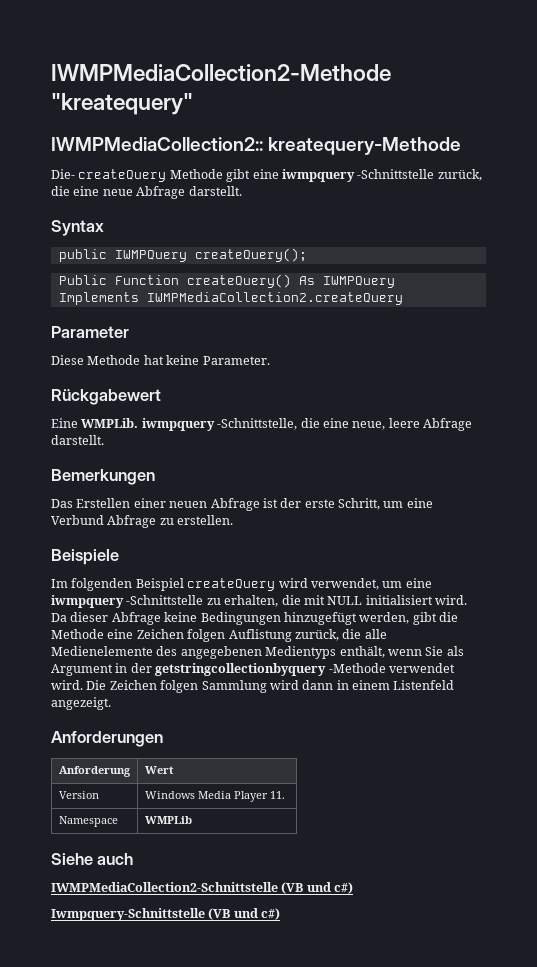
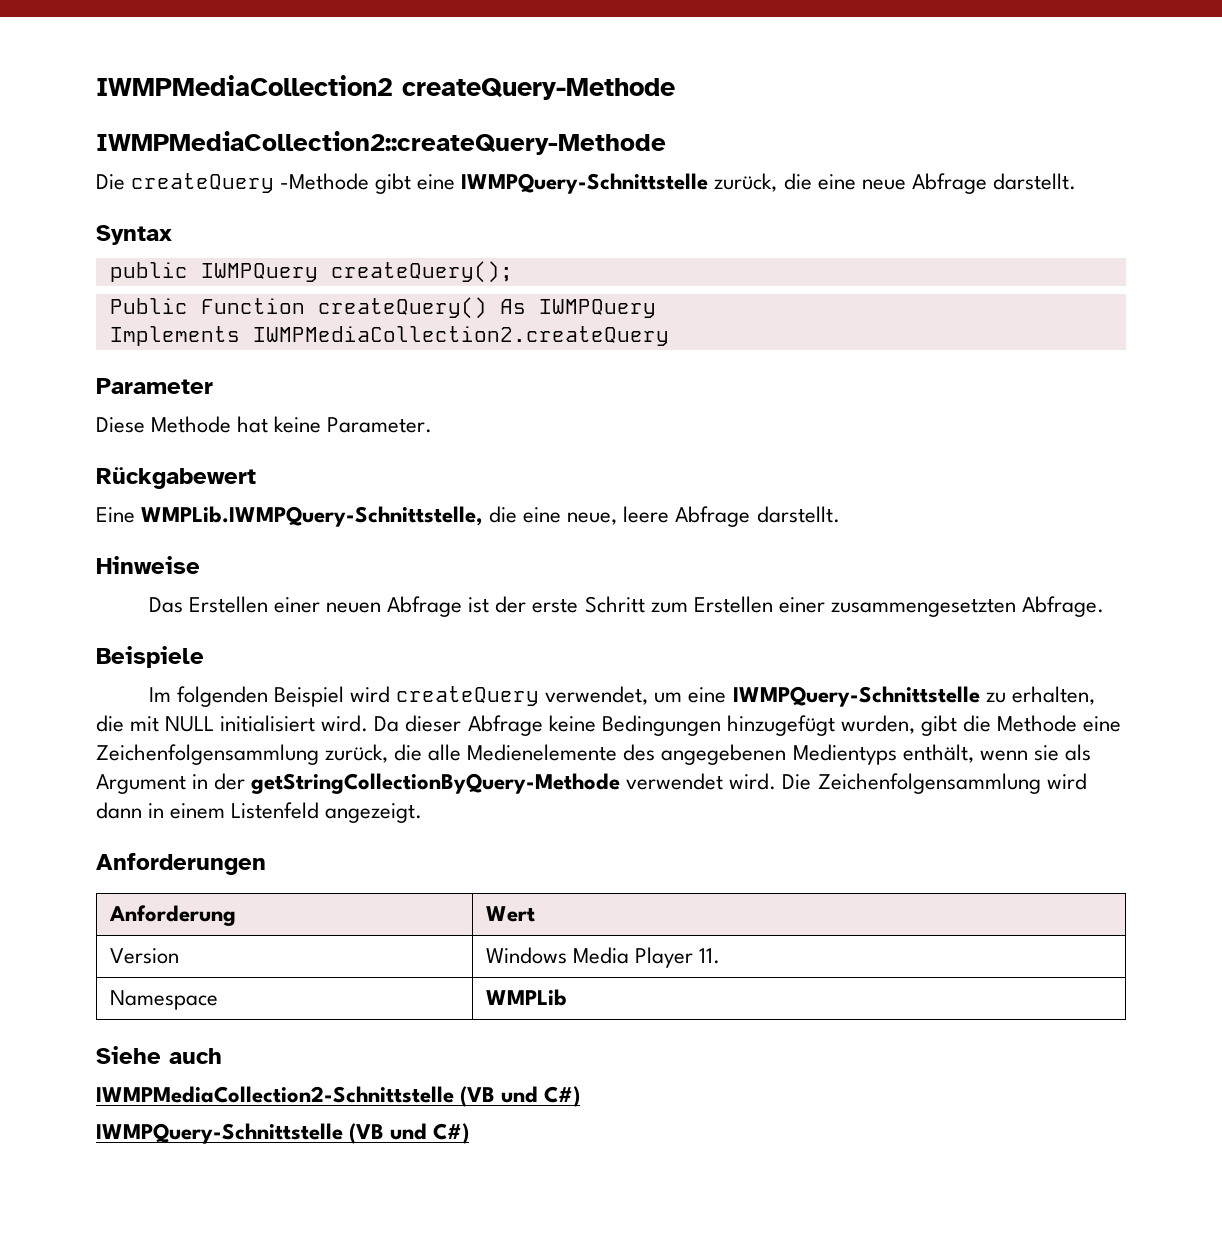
- IWMPMediaCollection2-Methode "kreatequery"
- IWMPMediaCollection2:: kreatequery-Methode
- Die- createQuery Methode gibt eine iwmpquery -Schnittstelle zurück, die eine neue Abfrage darstellt.
+ IWMPMediaCollection2 createQuery-Methode
+ IWMPMediaCollection2::createQuery-Methode
+ Die createQuery -Methode gibt eine IWMPQuery-Schnittstelle zurück, die eine neue Abfrage darstellt.
- Eine WMPLib. iwmpquery -Schnittstelle, die eine neue, leere Abfrage darstellt.
+ Eine WMPLib.IWMPQuery-Schnittstelle, die eine neue, leere Abfrage darstellt.
- Bemerkungen
+ Hinweise
- Das Erstellen einer neuen Abfrage ist der erste Schritt, um eine Verbund Abfrage zu erstellen.
+ Das Erstellen einer neuen Abfrage ist der erste Schritt zum Erstellen einer zusammengesetzten Abfrage.
- Im folgenden Beispiel createQuery wird verwendet, um eine iwmpquery -Schnittstelle zu erhalten, die mit NULL initialisiert wird.
+ Im folgenden Beispiel wird createQuery verwendet, um eine IWMPQuery-Schnittstelle zu erhalten, die mit NULL initialisiert wird.
- Da dieser Abfrage keine Bedingungen hinzugefügt werden, gibt die Methode eine Zeichen folgen Auflistung zurück, die alle Medienelemente des angegebenen Medientyps enthält, wenn Sie als Argument in der getstringcollectionbyquery -Methode verwendet wird.
+ Da dieser Abfrage keine Bedingungen hinzugefügt wurden, gibt die Methode eine Zeichenfolgensammlung zurück, die alle Medienelemente des angegebenen Medientyps enthält, wenn sie als Argument in der getStringCollectionByQuery-Methode verwendet wird.
- Die Zeichen folgen Sammlung wird dann in einem Listenfeld angezeigt.
+ Die Zeichenfolgensammlung wird dann in einem Listenfeld angezeigt.
- IWMPMediaCollection2-Schnittstelle (VB und c#)
- Iwmpquery-Schnittstelle (VB und c#)
+ IWMPMediaCollection2-Schnittstelle (VB und C#)
+ IWMPQuery-Schnittstelle (VB und C#)

